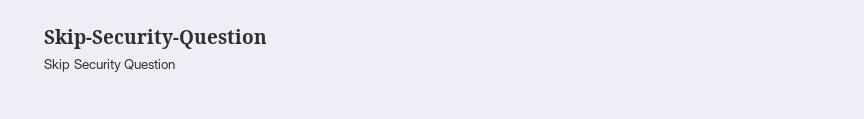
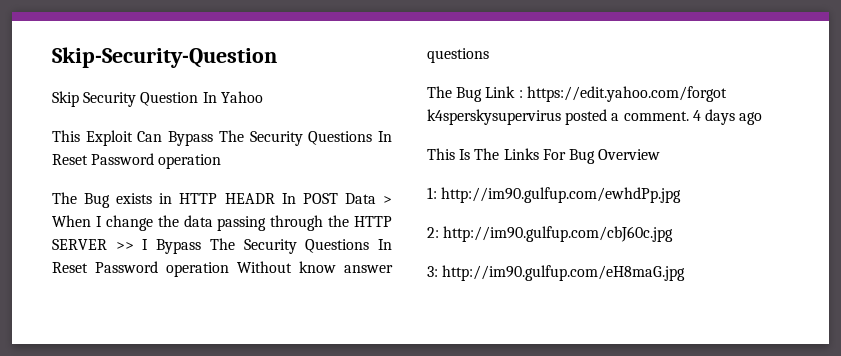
- Skip Security Question
+ Skip Security Question In Yahoo
+ This Exploit Can Bypass The Security Questions In Reset Password operation
+ The Bug exists in HTTP HEADR In POST Data > When I change the data passing through the HTTP SERVER >> I Bypass The Security Questions In Reset Password operation Without know answer questions
+ The Bug Link : https://edit.yahoo.com/forgot k4sperskysupervirus posted a comment. 4 days ago
+ This Is The Links For Bug Overview
+ 1: http://im90.gulfup.com/ewhdPp.jpg
+ 2: http://im90.gulfup.com/cbJ60c.jpg
+ 3: http://im90.gulfup.com/eH8maG.jpg

